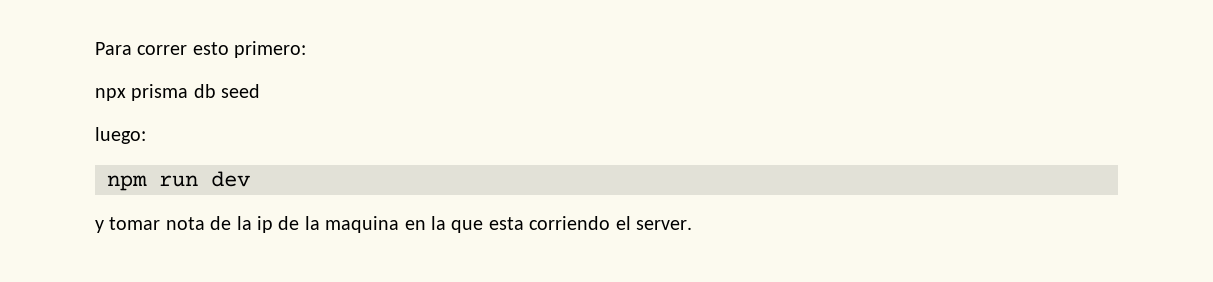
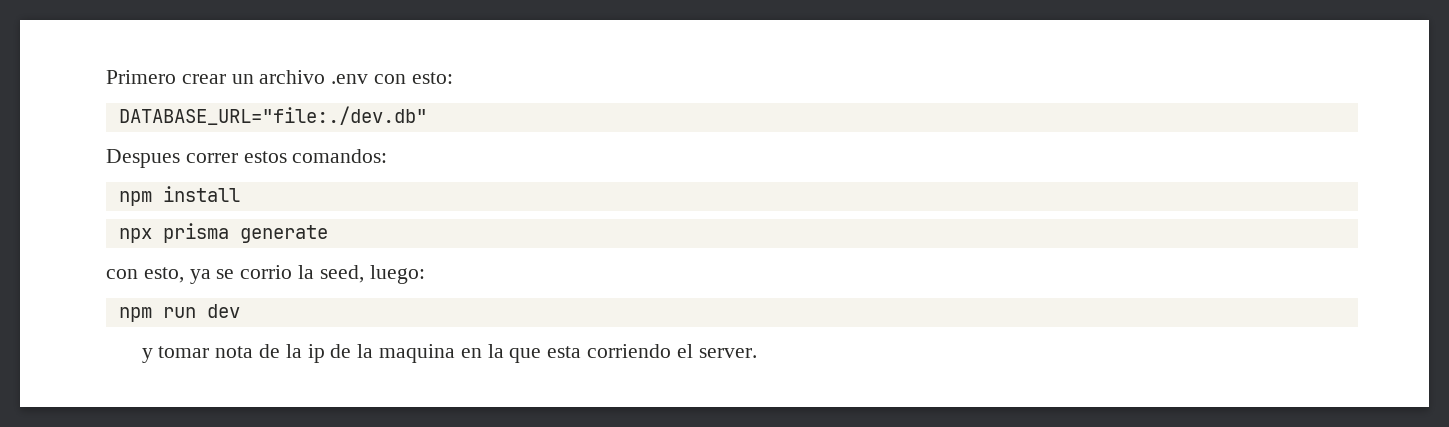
- Para correr esto primero:
- npx prisma db seed
- luego:
+ Primero crear un archivo .env con esto:
+ DATABASE_URL="file:./dev.db"
+ Despues correr estos comandos:
+ npm install
+ npx prisma generate
+ con esto, ya se corrio la seed, luego:

